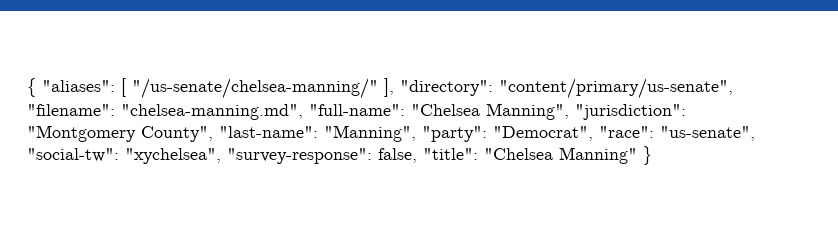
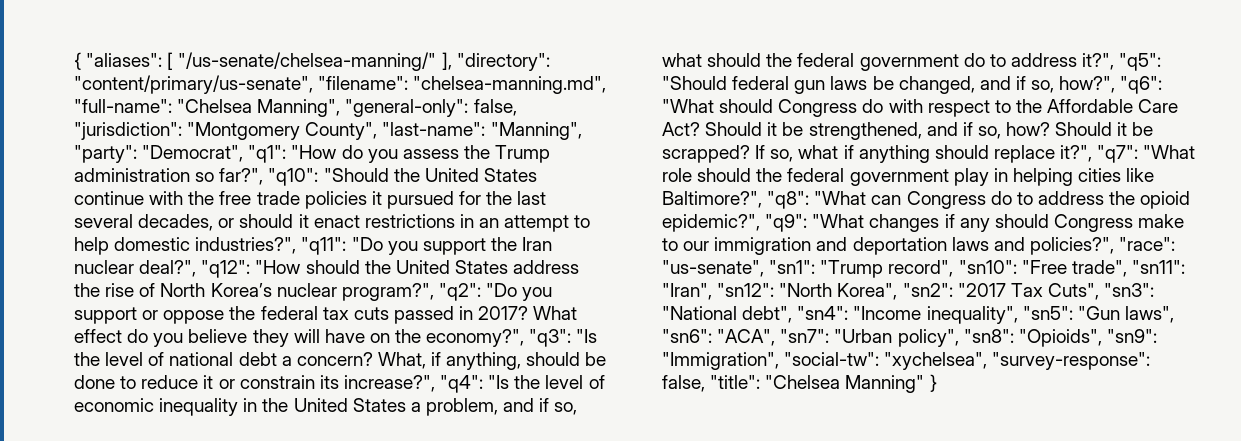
- { "aliases": [ "/us-senate/chelsea-manning/" ], "directory": "content/primary/us-senate", "filename": "chelsea-manning.md", "full-name": "Chelsea Manning", "jurisdiction": "Montgomery County", "last-name": "Manning", "party": "Democrat", "race": "us-senate", "social-tw": "xychelsea", "survey-response": false, "title": "Chelsea Manning" }
+ { "aliases": [ "/us-senate/chelsea-manning/" ], "directory": "content/primary/us-senate", "filename": "chelsea-manning.md", "full-name": "Chelsea Manning", "general-only": false, "jurisdiction": "Montgomery County", "last-name": "Manning", "party": "Democrat", "q1": "How do you assess the Trump administration so far?", "q10": "Should the United States continue with the free trade policies it pursued for the last several decades, or should it enact restrictions in an attempt to help domestic industries?", "q11": "Do you support the Iran nuclear deal?", "q12": "How should the United States address the rise of North Korea’s nuclear program?", "q2": "Do you support or oppose the federal tax cuts passed in 2017? What effect do you believe they will have on the economy?", "q3": "Is the level of national debt a concern? What, if anything, should be done to reduce it or constrain its increase?", "q4": "Is the level of economic inequality in the United States a problem, and if so, what should the federal government do to address it?", "q5": "Should federal gun laws be changed, and if so, how?", "q6": "What should Congress do with respect to the Affordable Care Act? Should it be strengthened, and if so, how? Should it be scrapped? If so, what if anything should replace it?", "q7": "What role should the federal government play in helping cities like Baltimore?", "q8": "What can Congress do to address the opioid epidemic?", "q9": "What changes if any should Congress make to our immigration and deportation laws and policies?", "race": "us-senate", "sn1": "Trump record", "sn10": "Free trade", "sn11": "Iran", "sn12": "North Korea", "sn2": "2017 Tax Cuts", "sn3": "National debt", "sn4": "Income inequality", "sn5": "Gun laws", "sn6": "ACA", "sn7": "Urban policy", "sn8": "Opioids", "sn9": "Immigration", "social-tw": "xychelsea", "survey-response": false, "title": "Chelsea Manning" }

